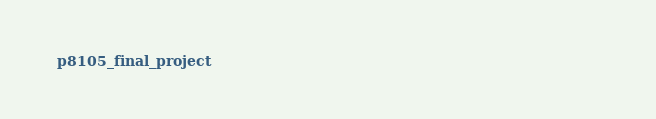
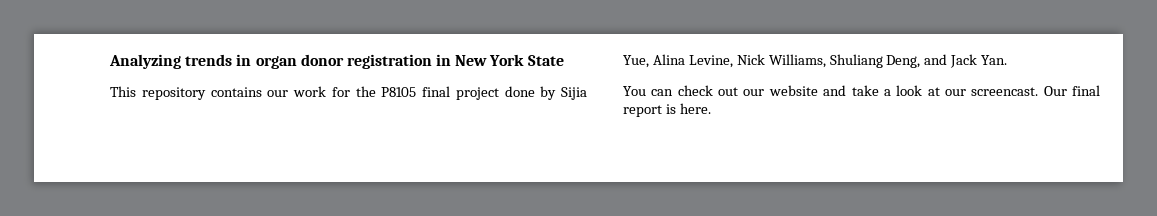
- p8105_final_project
+ Analyzing trends in organ donor registration in New York State
+ This repository contains our work for the P8105 final project done by Sijia Yue, Alina Levine, Nick Williams, Shuliang Deng, and Jack Yan.
+ You can check out our website and take a look at our screencast. Our final report is here.

